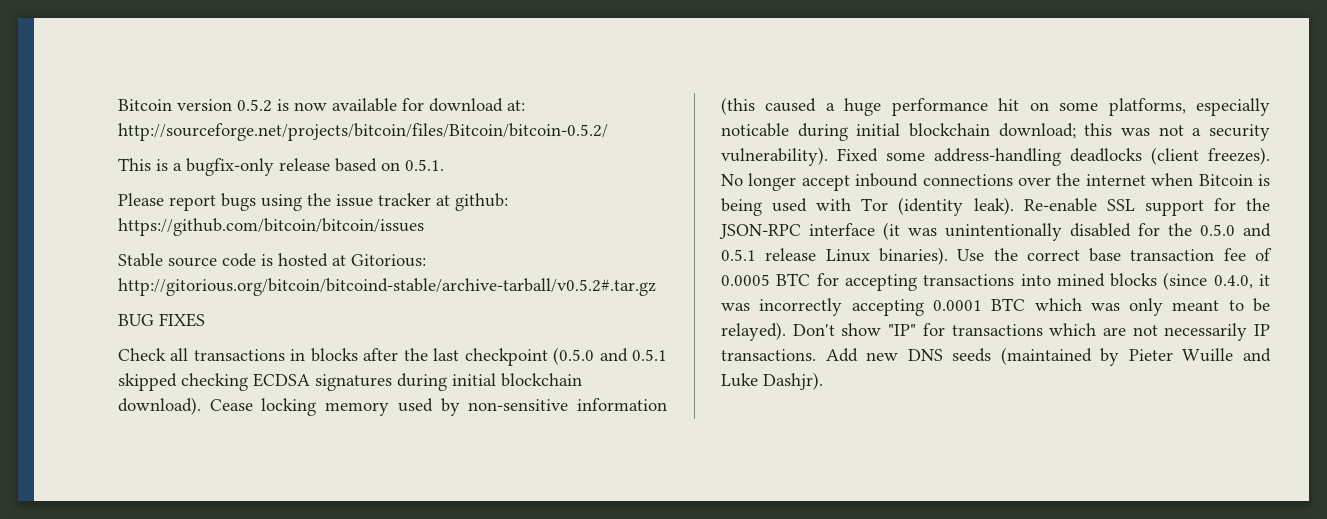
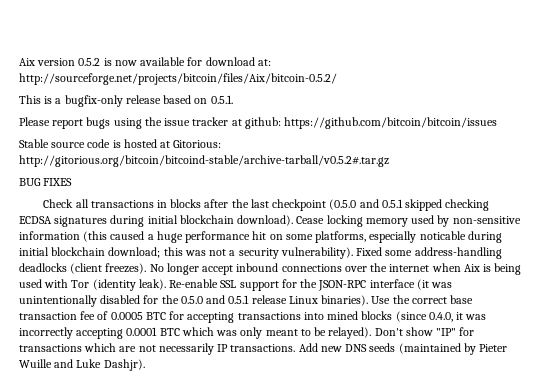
- Bitcoin version 0.5.2 is now available for download at: http://sourceforge.net/projects/bitcoin/files/Bitcoin/bitcoin-0.5.2/
+ Aix version 0.5.2 is now available for download at: http://sourceforge.net/projects/bitcoin/files/Aix/bitcoin-0.5.2/
- No longer accept inbound connections over the internet when Bitcoin is being used with Tor (identity leak).
+ No longer accept inbound connections over the internet when Aix is being used with Tor (identity leak).

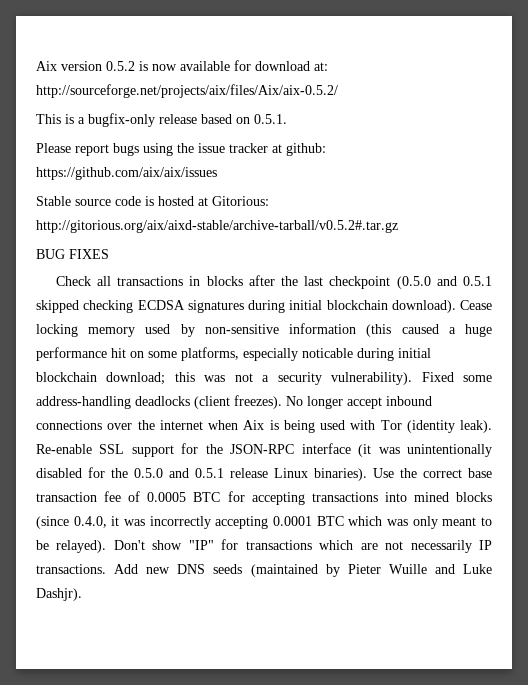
- Aix version 0.5.2 is now available for download at: http://sourceforge.net/projects/bitcoin/files/Aix/bitcoin-0.5.2/
+ Aix version 0.5.2 is now available for download at: http://sourceforge.net/projects/aix/files/Aix/aix-0.5.2/
- Please report bugs using the issue tracker at github: https://github.com/bitcoin/bitcoin/issues
+ Please report bugs using the issue tracker at github: https://github.com/aix/aix/issues
- Stable source code is hosted at Gitorious: http://gitorious.org/bitcoin/bitcoind-stable/archive-tarball/v0.5.2#.tar.gz
+ Stable source code is hosted at Gitorious: http://gitorious.org/aix/aixd-stable/archive-tarball/v0.5.2#.tar.gz

